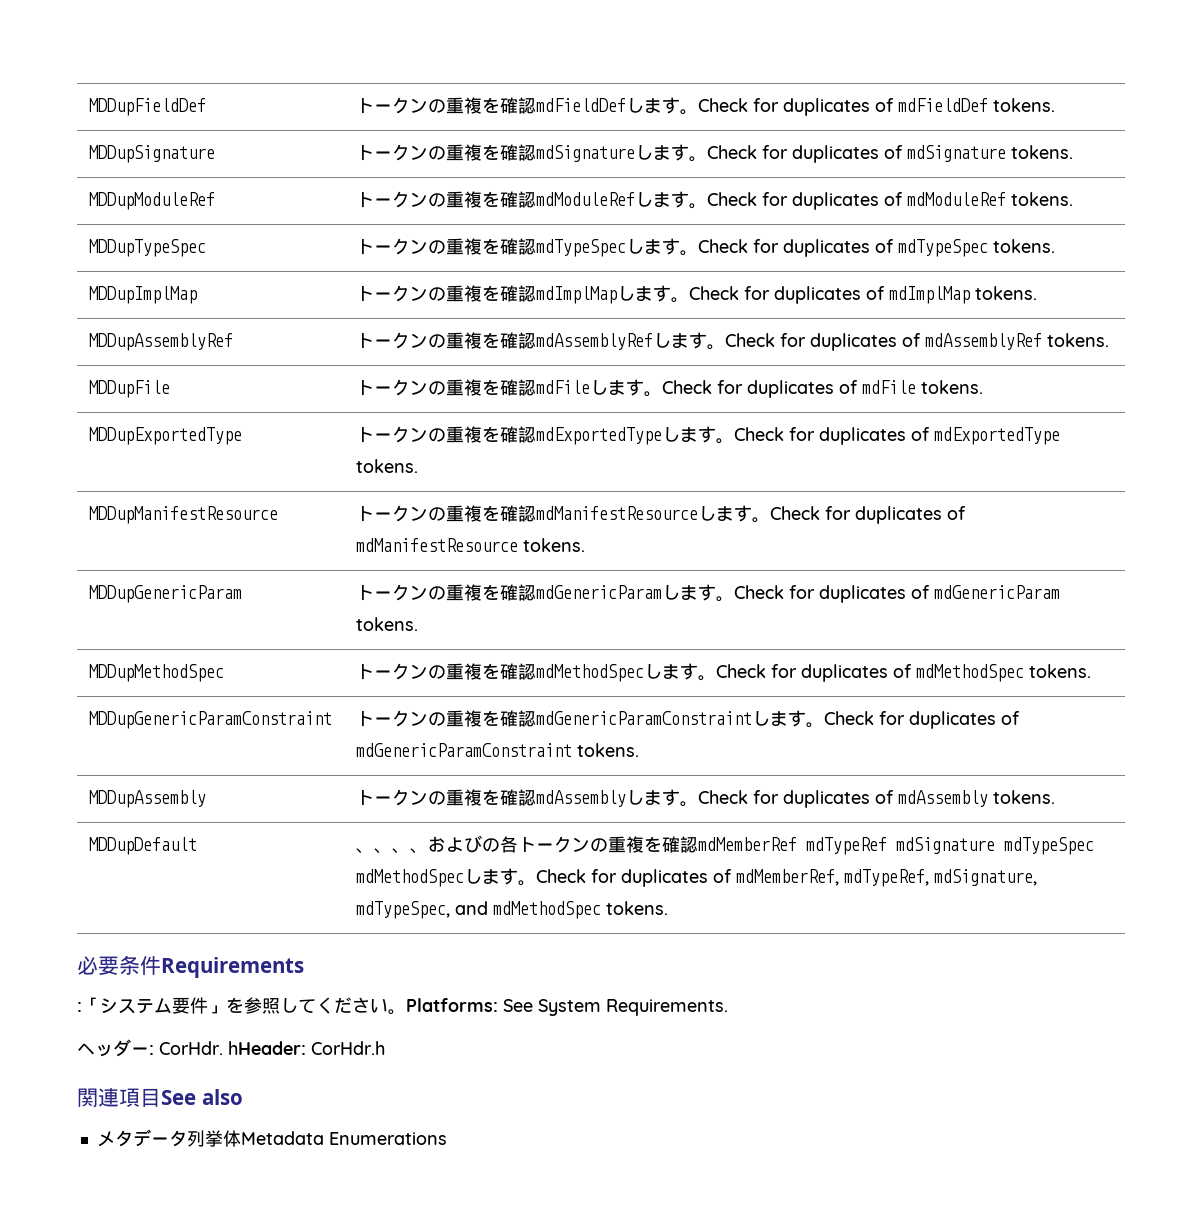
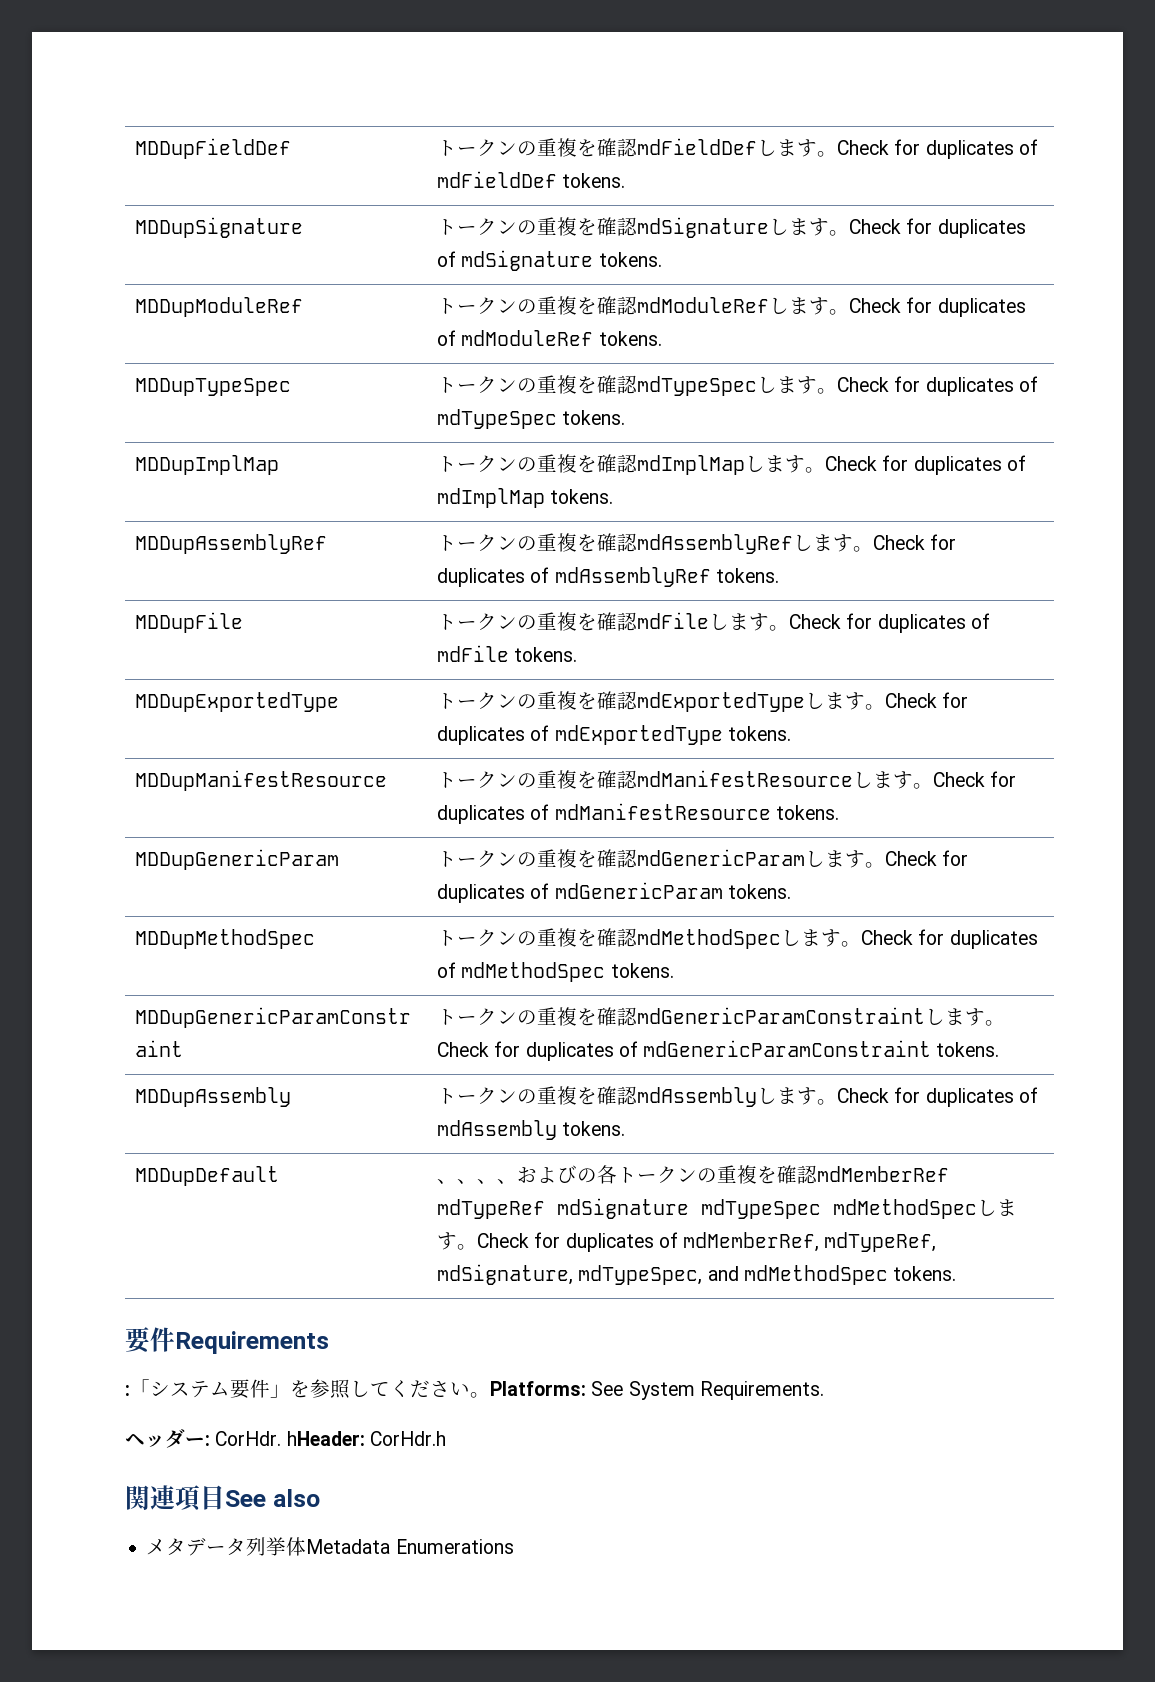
- 必要条件Requirements
+ 要件Requirements

